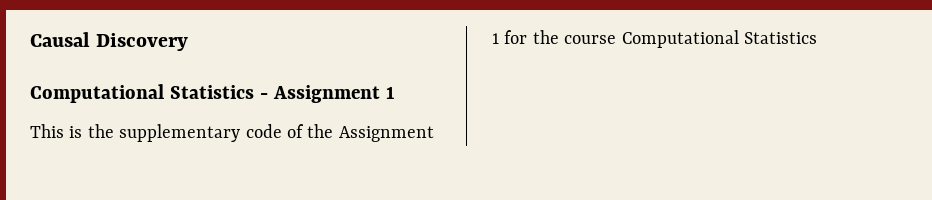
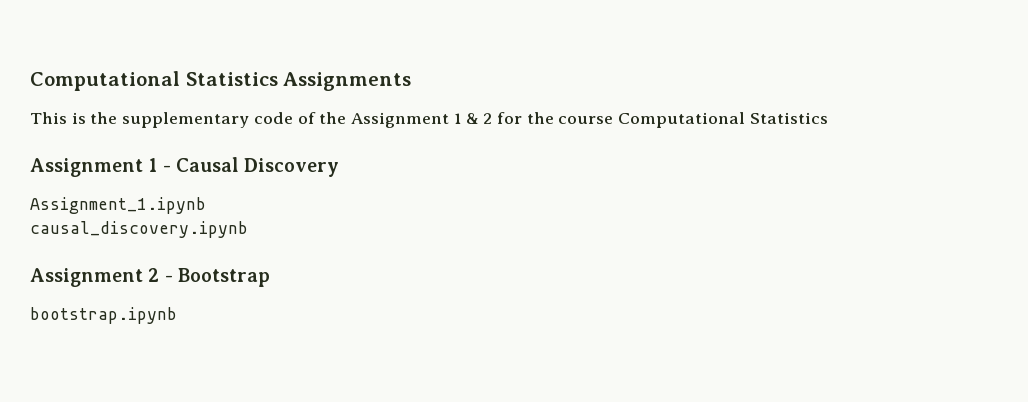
- Causal Discovery
- Computational Statistics - Assignment 1
+ Computational Statistics Assignments
- This is the supplementary code of the Assignment 1 for the course Computational Statistics
+ This is the supplementary code of the Assignment 1 & 2 for the course Computational Statistics
+ Assignment 1 - Causal Discovery
+ Assignment_1.ipynb
+ causal_discovery.ipynb
+ Assignment 2 - Bootstrap
+ bootstrap.ipynb

